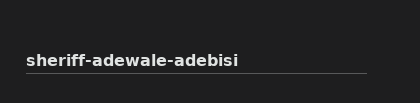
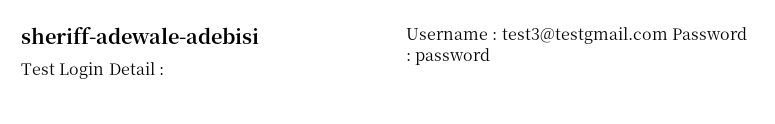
+ Test Login Detail :
+ Username : test3@testgmail.com Password : password

